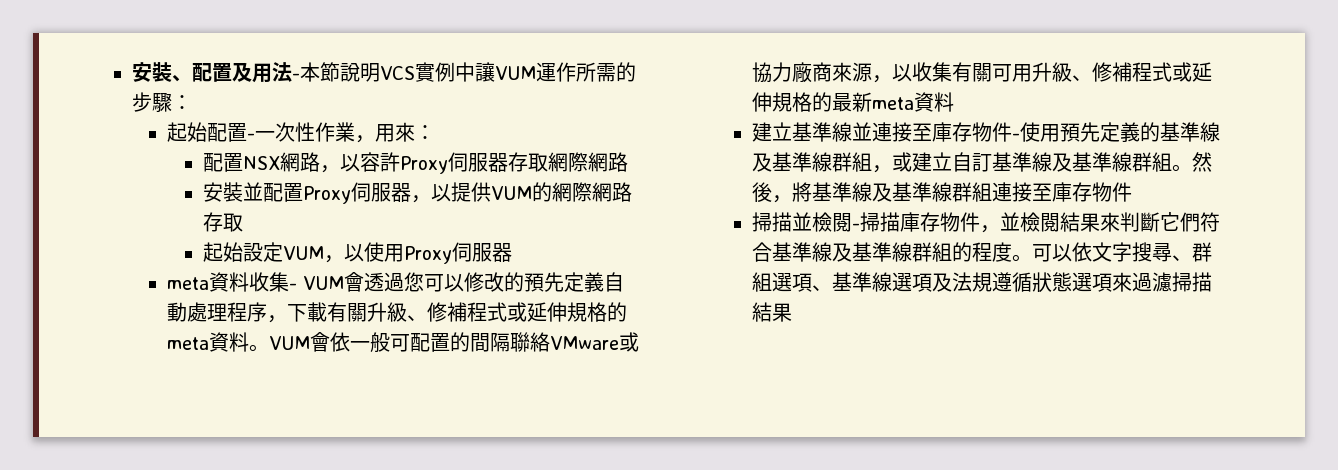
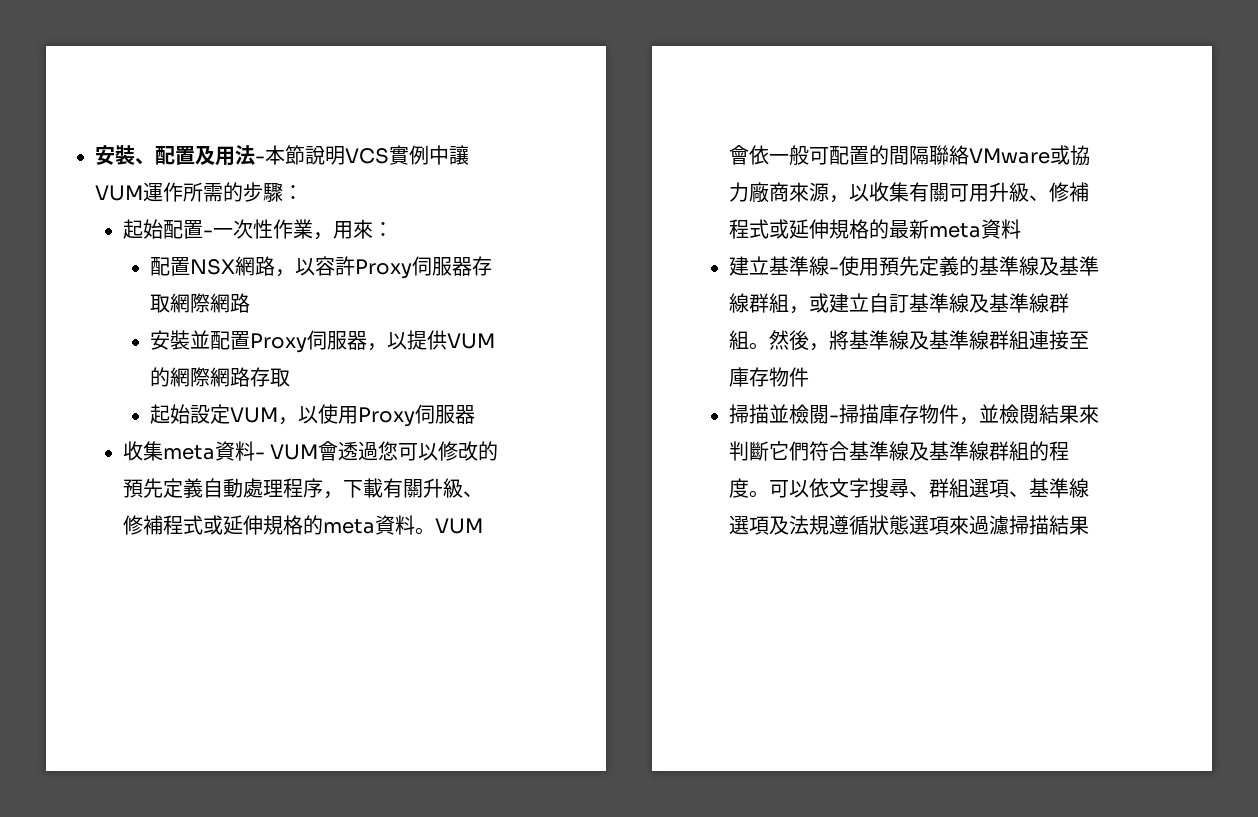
- meta資料收集- VUM會透過您可以修改的預先定義自動處理程序，下載有關升級、修補程式或延伸規格的meta資料。
+ 收集meta資料- VUM會透過您可以修改的預先定義自動處理程序，下載有關升級、修補程式或延伸規格的meta資料。
- 建立基準線並連接至庫存物件-使用預先定義的基準線及基準線群組，或建立自訂基準線及基準線群組。
+ 建立基準線-使用預先定義的基準線及基準線群組，或建立自訂基準線及基準線群組。

